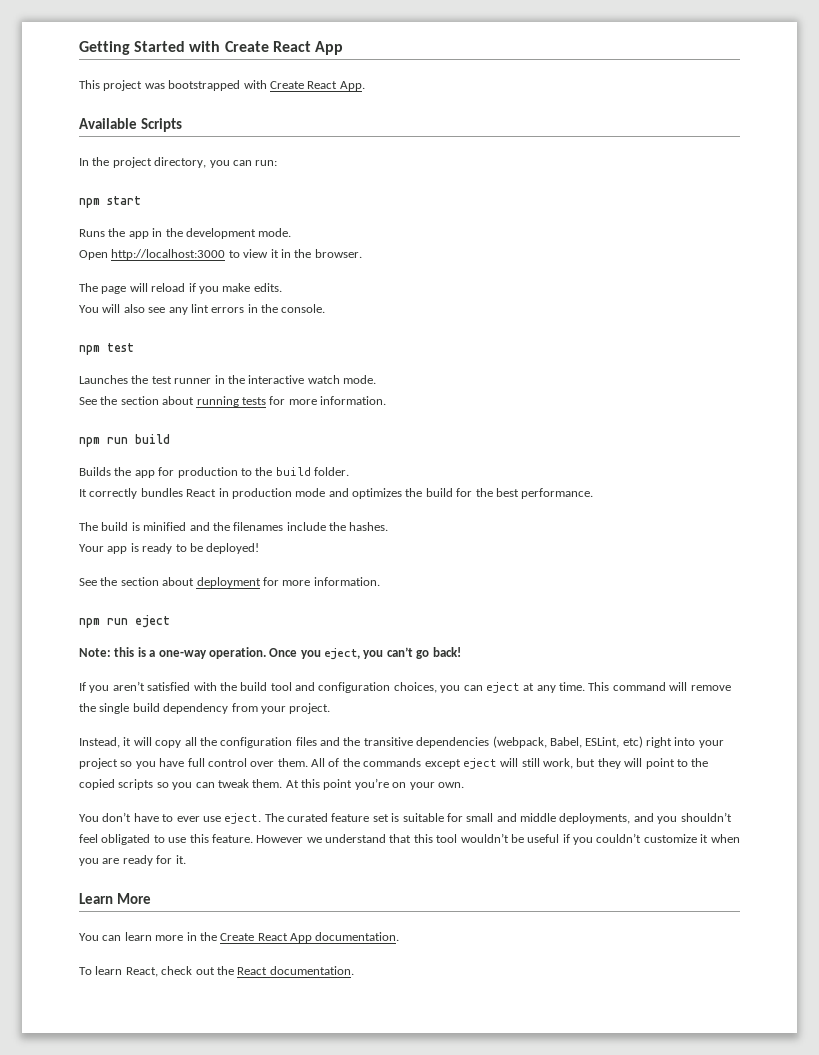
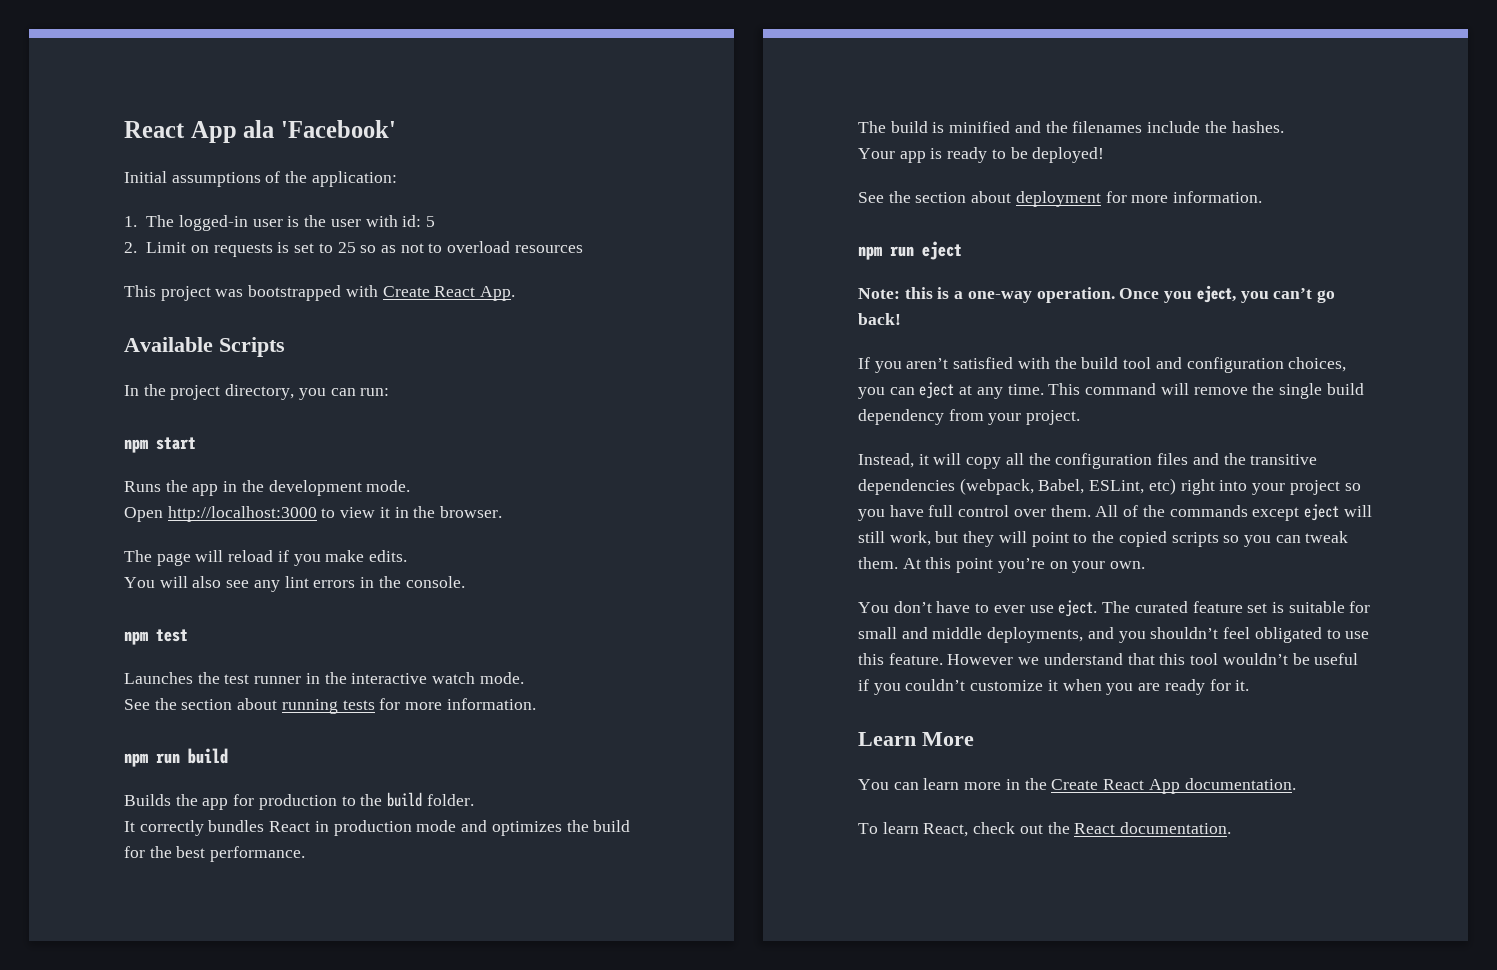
- Getting Started with Create React App
+ React App ala 'Facebook'
+ Initial assumptions of the application:
+ 1. The logged-in user is the user with id: 5
+ 2. Limit on requests is set to 25 so as not to overload resources

